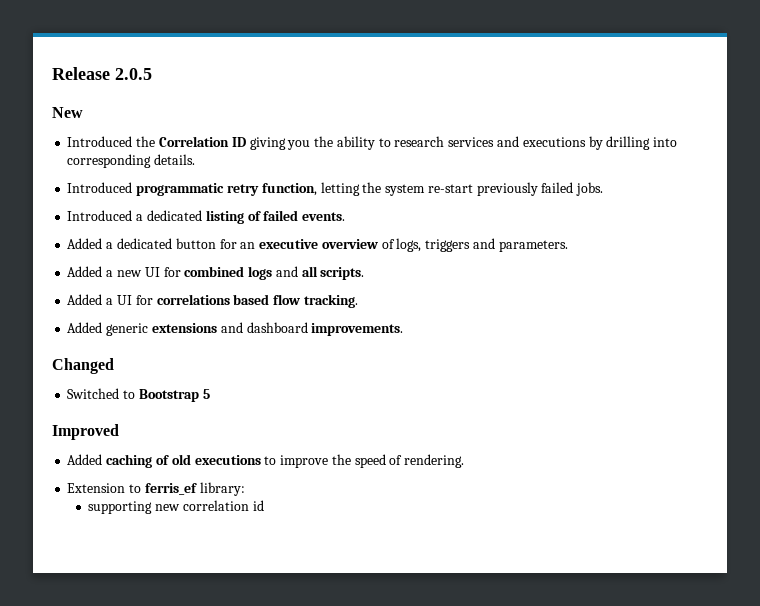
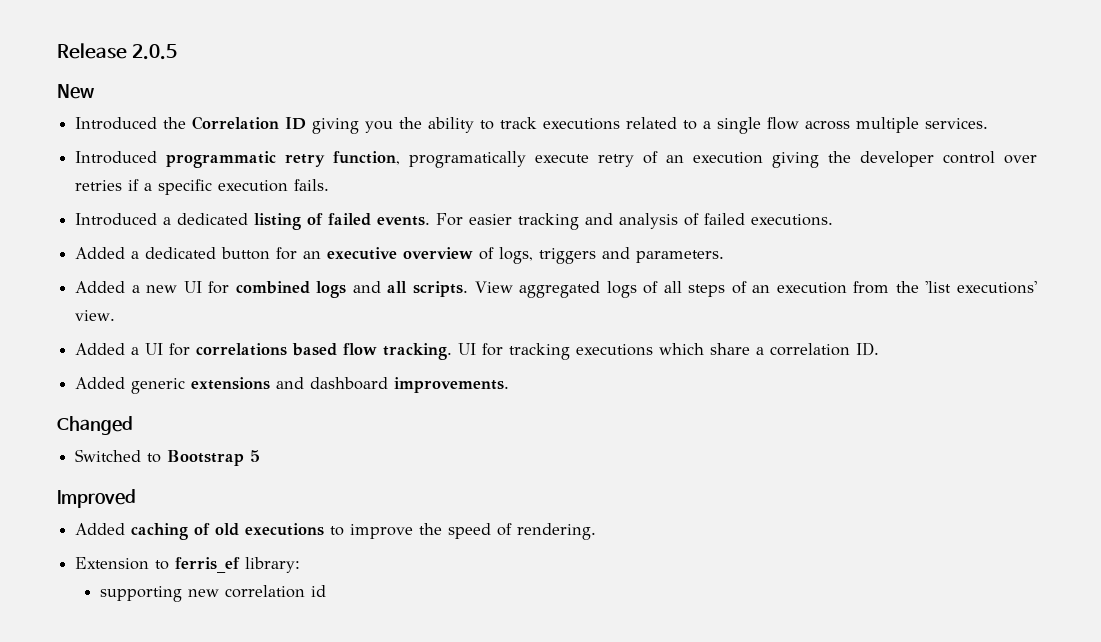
- Introduced the Correlation ID giving you the ability to research services and executions by drilling into corresponding details.
- Introduced programmatic retry function, letting the system re-start previously failed jobs.
+ Introduced the Correlation ID giving you the ability to track executions related to a single flow across multiple services.
+ Introduced programmatic retry function, programatically execute retry of an execution giving the developer control over retries if a specific execution fails.
+ For easier tracking and analysis of failed executions.
+ View aggregated logs of all steps of an execution from the 'list executions' view.
+ UI for tracking executions which share a correlation ID.

